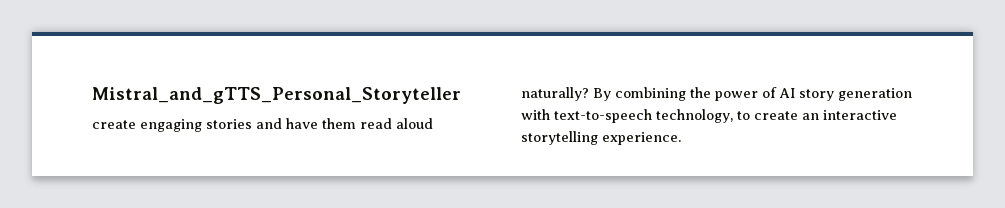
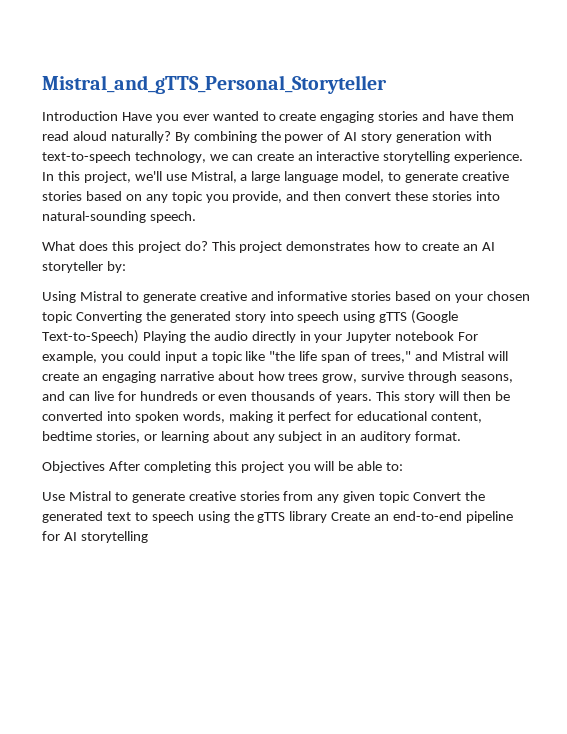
- create engaging stories and have them read aloud naturally?
+ Introduction Have you ever wanted to create engaging stories and have them read aloud naturally?
- By combining the power of AI story generation with text-to-speech technology, to create an interactive storytelling experience.
+ By combining the power of AI story generation with text-to-speech technology, we can create an interactive storytelling experience.
+ In this project, we'll use Mistral, a large language model, to generate creative stories based on any topic you provide, and then convert these stories into natural-sounding speech.
+ What does this project do? This project demonstrates how to create an AI storyteller by:
+ Using Mistral to generate creative and informative stories based on your chosen topic Converting the generated story into speech using gTTS (Google Text-to-Speech) Playing the audio directly in your Jupyter notebook For example, you could input a topic like "the life span of trees," and Mistral will create an engaging narrative about how trees grow, survive through seasons, and can live for hundreds or even thousands of years. This story will then be converted into spoken words, making it perfect for educational content, bedtime stories, or learning about any subject in an auditory format.
+ Objectives After completing this project you will be able to:
+ Use Mistral to generate creative stories from any given topic Convert the generated text to speech using the gTTS library Create an end-to-end pipeline for AI storytelling

